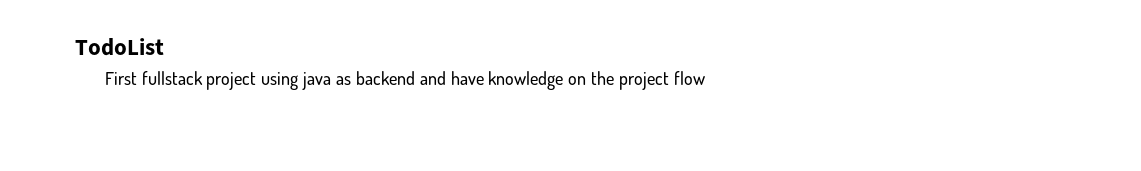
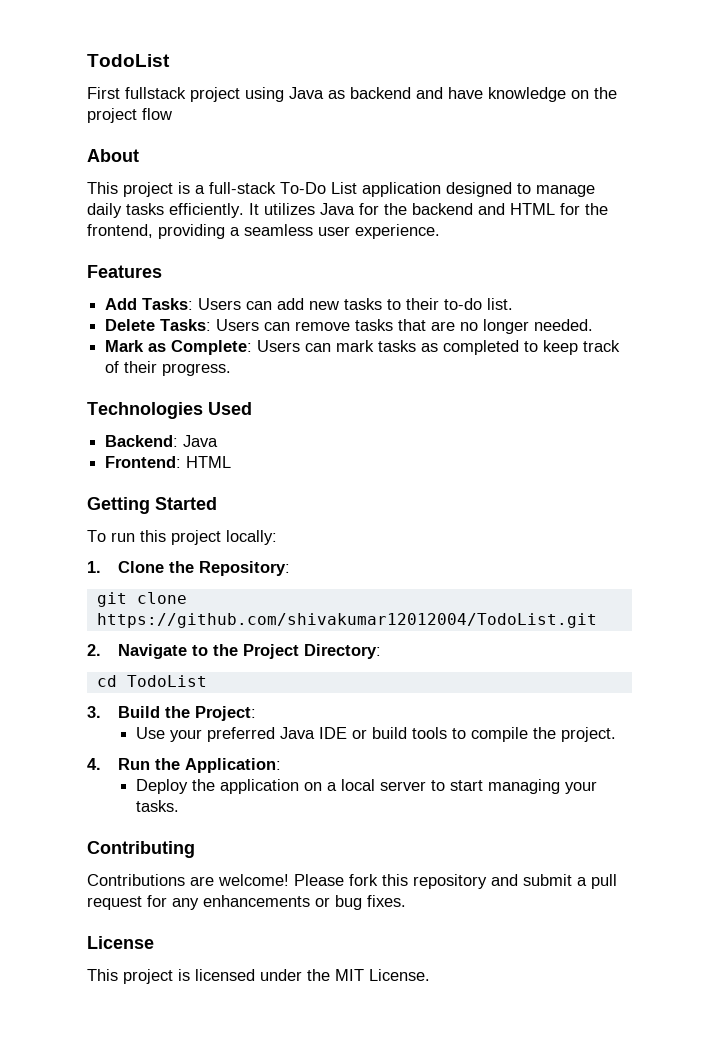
- First fullstack project using java as backend and have knowledge on the project flow
+ First fullstack project using Java as backend and have knowledge on the project flow
+ About
+ This project is a full-stack To-Do List application designed to manage daily tasks efficiently. It utilizes Java for the backend and HTML for the frontend, providing a seamless user experience.
+ Features
+ Add Tasks: Users can add new tasks to their to-do list.
+ Delete Tasks: Users can remove tasks that are no longer needed.
+ Mark as Complete: Users can mark tasks as completed to keep track of their progress.
+ Technologies Used
+ Backend: Java
+ Frontend: HTML
+ Getting Started
+ To run this project locally:
+ 1. Clone the Repository:
+ git clone https://github.com/shivakumar12012004/TodoList.git
+ 2. Navigate to the Project Directory:
+ cd TodoList
+ 3. Build the Project:
+ Use your preferred Java IDE or build tools to compile the project.
+ 4. Run the Application:
+ Deploy the application on a local server to start managing your tasks.
+ Contributing
+ Contributions are welcome! Please fork this repository and submit a pull request for any enhancements or bug fixes.
+ License
+ This project is licensed under the MIT License.

